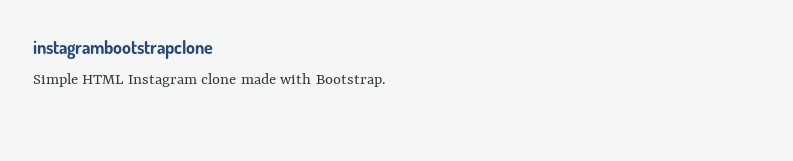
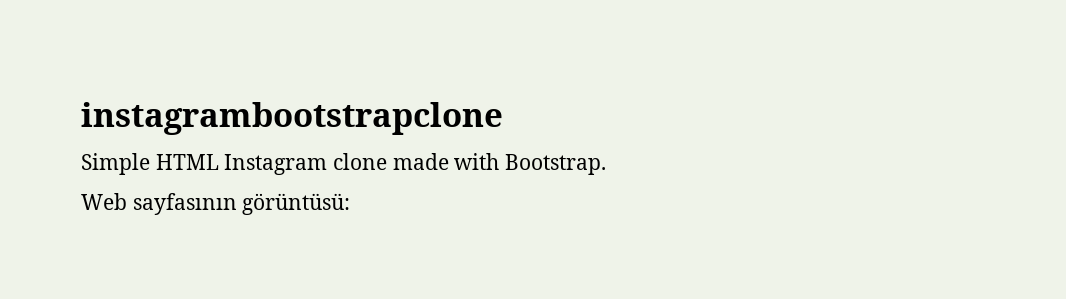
+ Web sayfasının görüntüsü:

